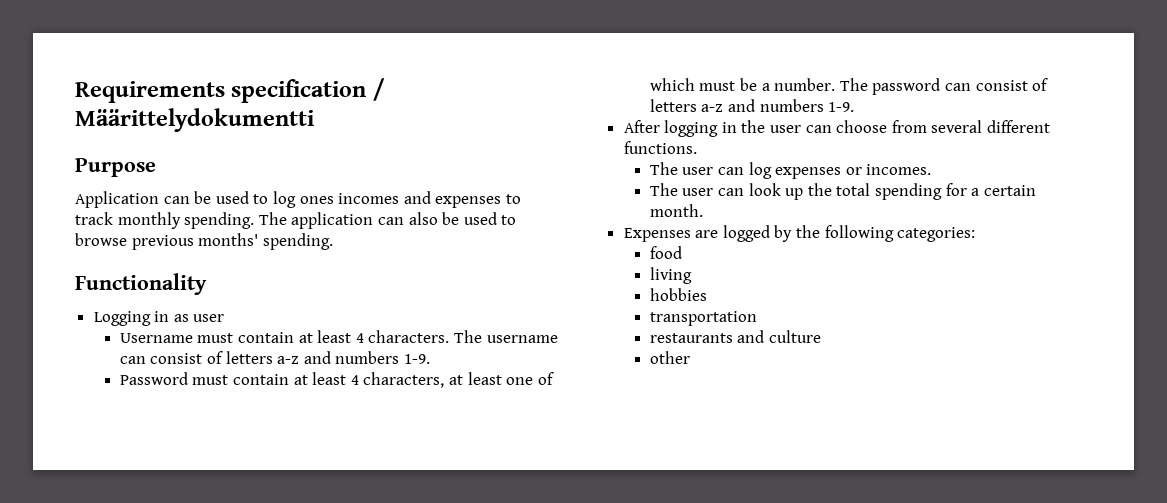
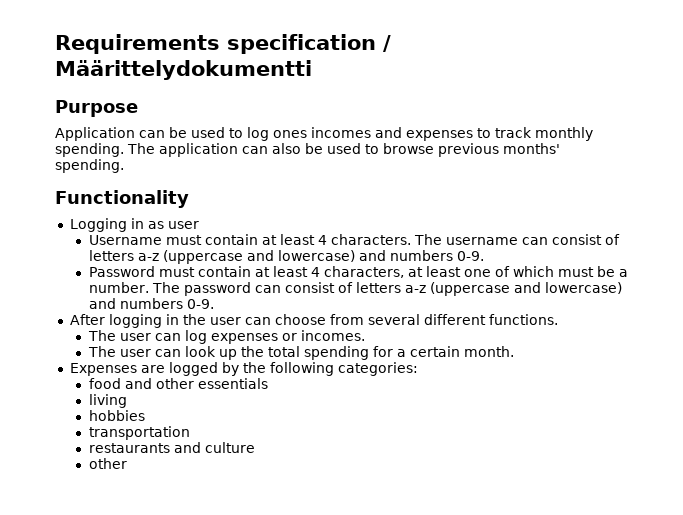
- The username can consist of letters a-z and numbers 1-9.
+ The username can consist of letters a-z (uppercase and lowercase) and numbers 0-9.
- The password can consist of letters a-z and numbers 1-9.
+ The password can consist of letters a-z (uppercase and lowercase) and numbers 0-9.
- food
+ food and other essentials

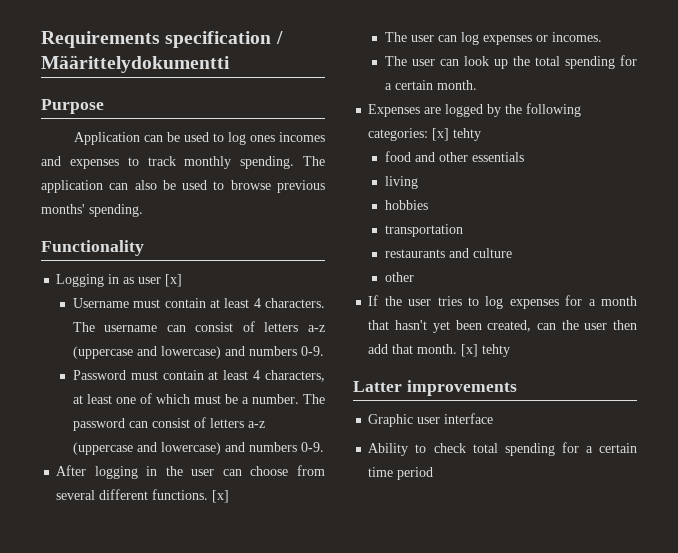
- Logging in as user
+ Logging in as user [x]
- After logging in the user can choose from several different functions.
+ After logging in the user can choose from several different functions. [x]
- Expenses are logged by the following categories:
+ Expenses are logged by the following categories: [x] tehty
+ If the user tries to log expenses for a month that hasn't yet been created, can the user then add that month. [x] tehty
+ Latter improvements
+ Graphic user interface
+ Ability to check total spending for a certain time period

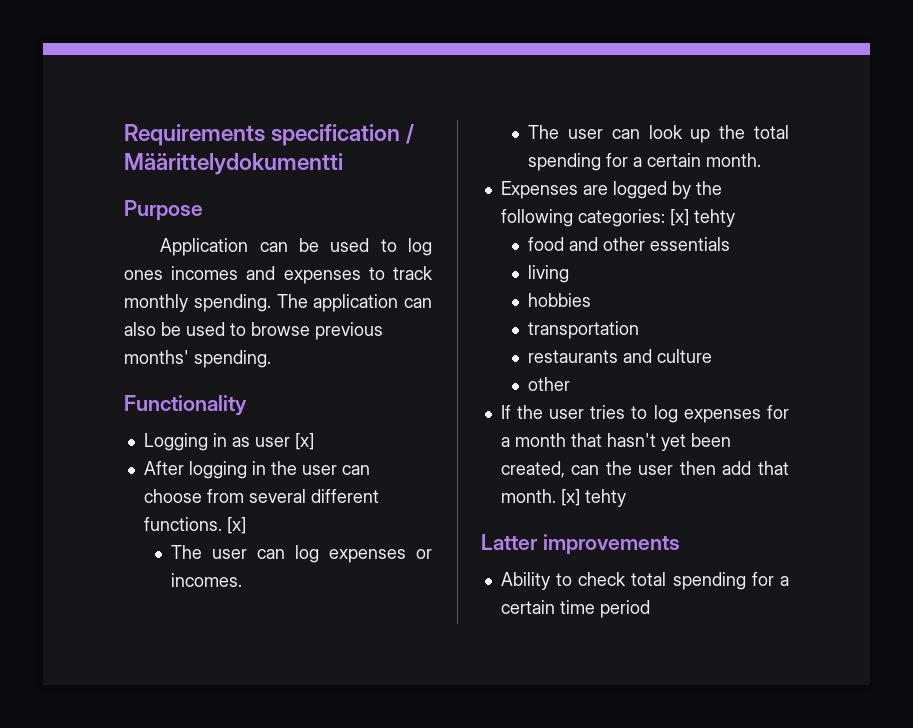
- Username must contain at least 4 characters. The username can consist of letters a-z (uppercase and lowercase) and numbers 0-9.
- Password must contain at least 4 characters, at least one of which must be a number. The password can consist of letters a-z (uppercase and lowercase) and numbers 0-9.
- Graphic user interface

